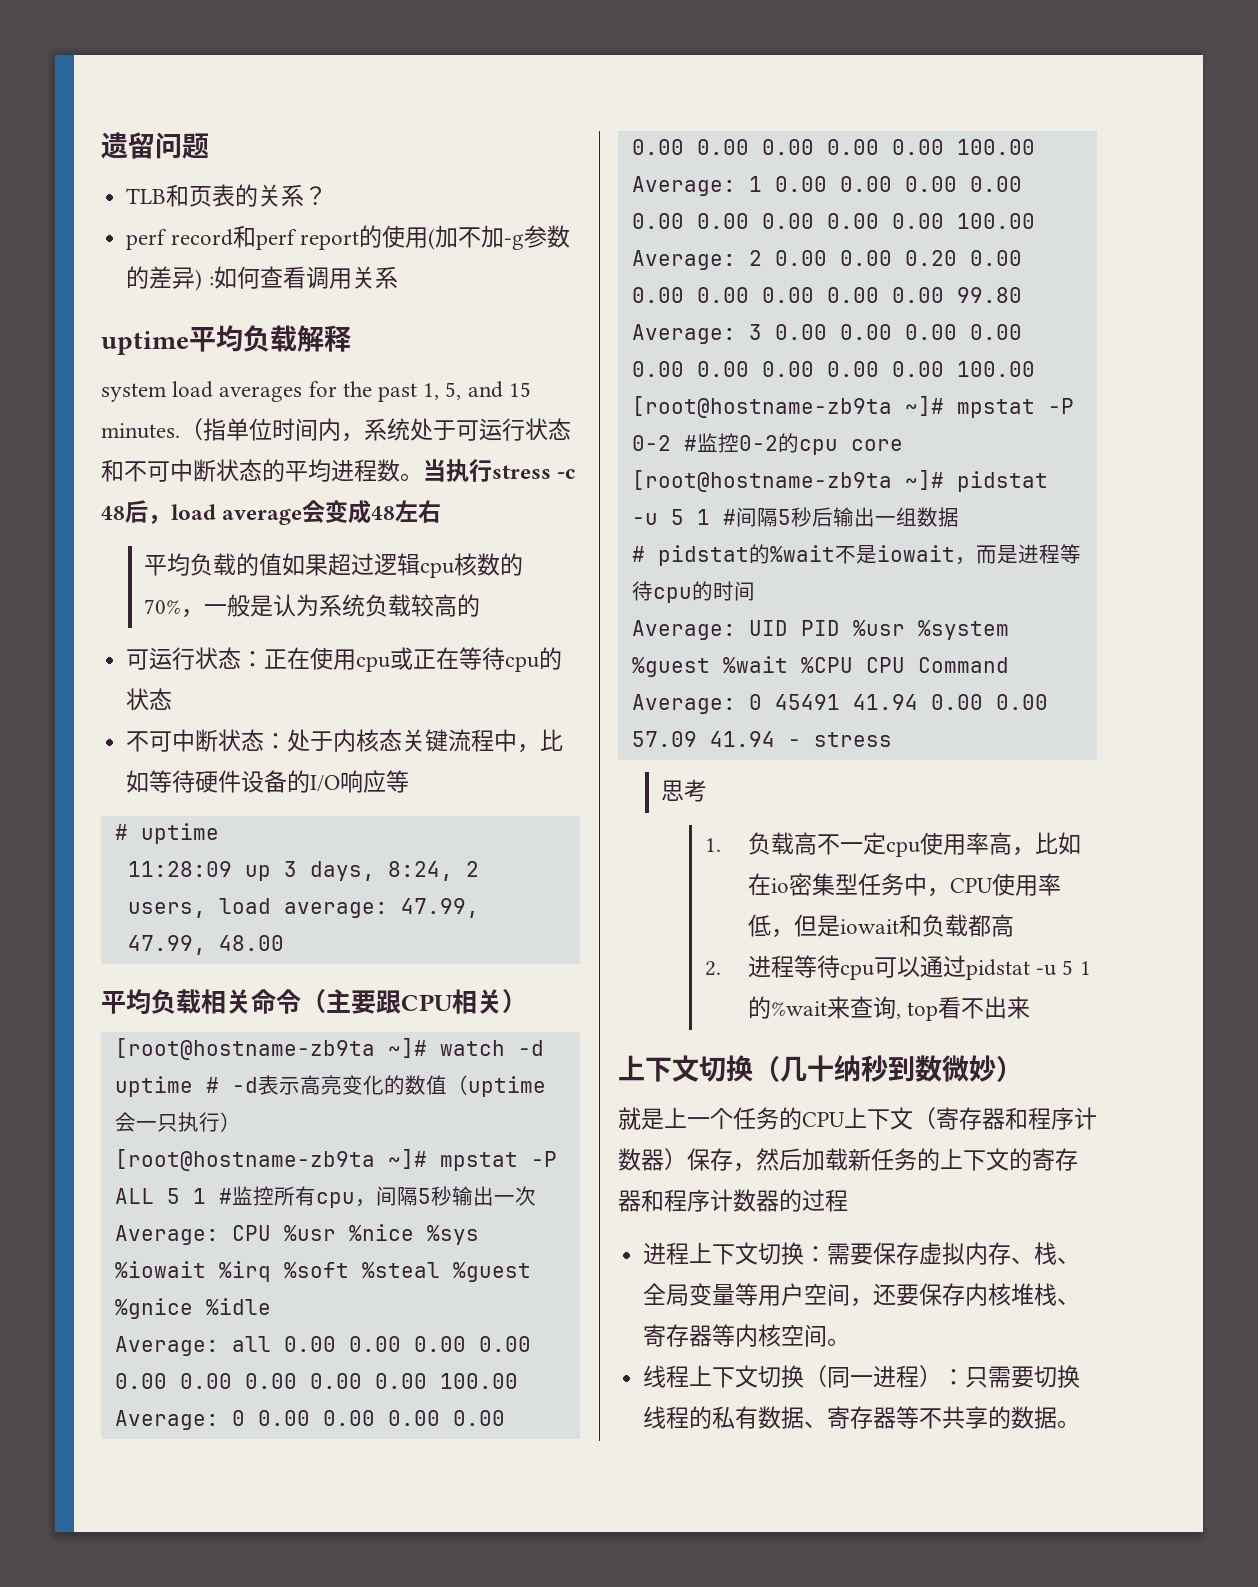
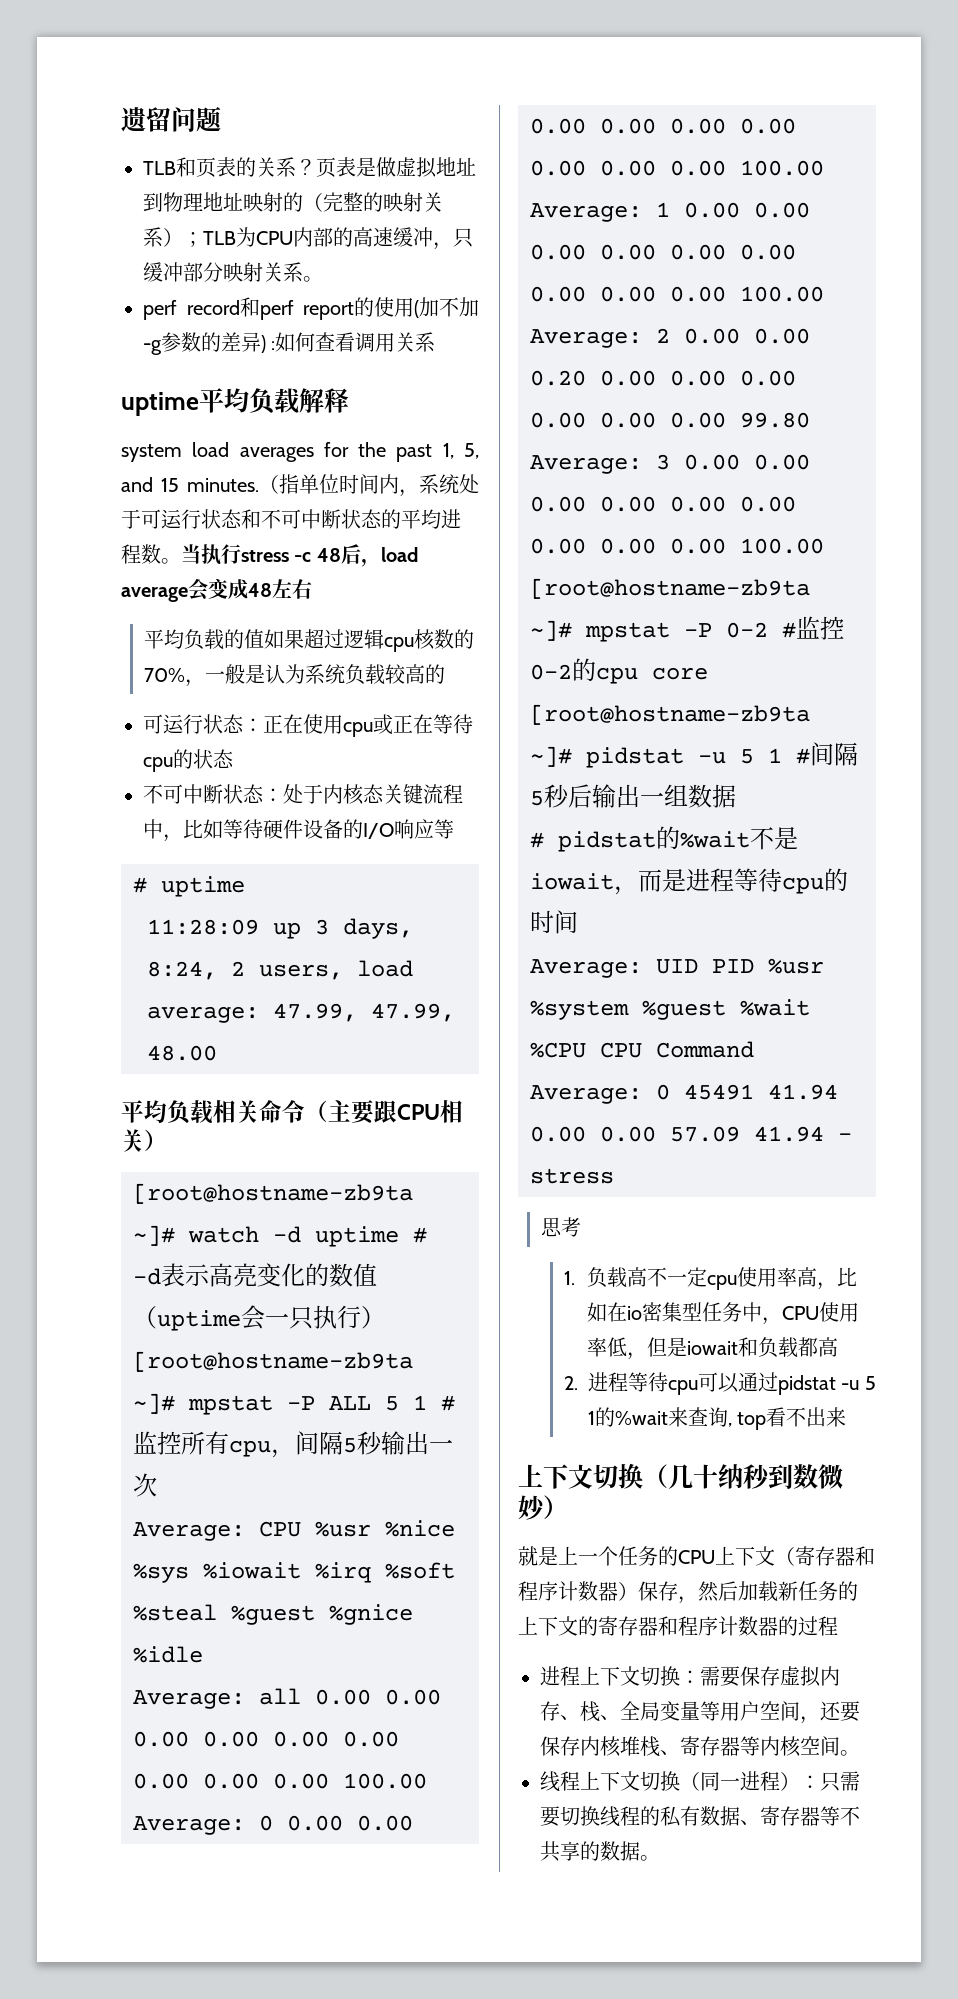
+ 页表是做虚拟地址到物理地址映射的（完整的映射关系）；TLB为CPU内部的高速缓冲，只缓冲部分映射关系。

